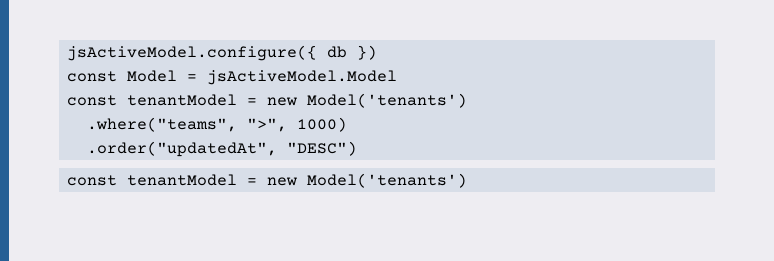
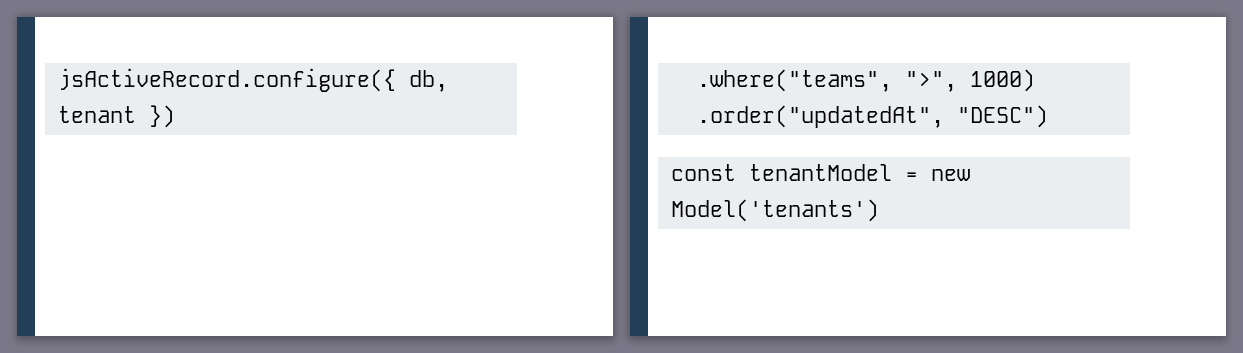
- jsActiveModel.configure({ db })
- const Model = jsActiveModel.Model
- const tenantModel = new Model('tenants')
+ jsActiveRecord.configure({ db, tenant })

